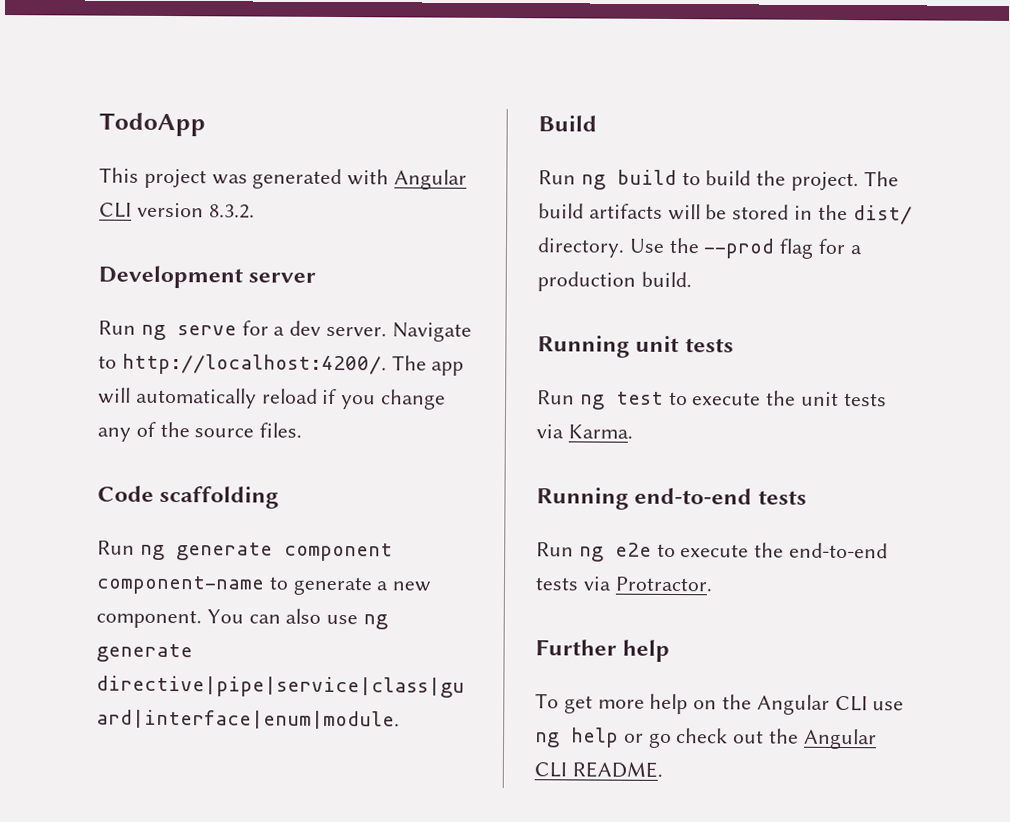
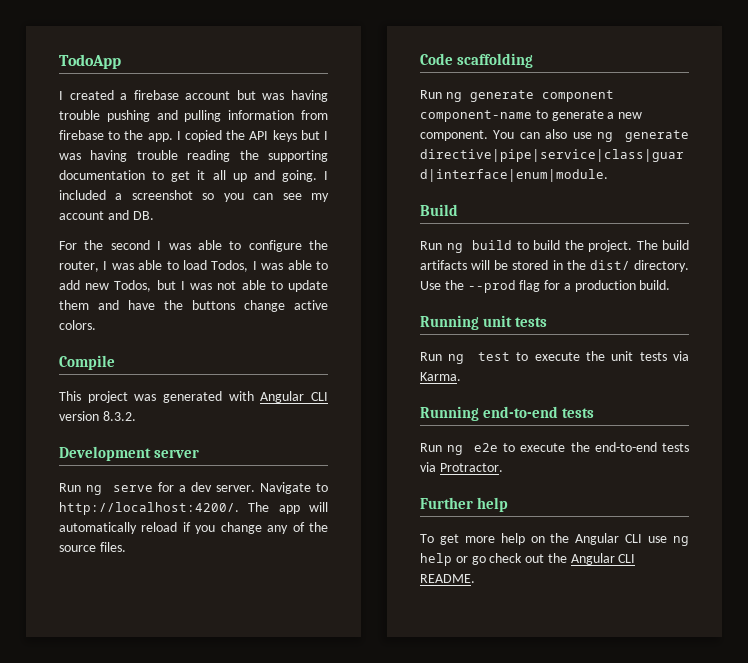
+ I created a firebase account but was having trouble pushing and pulling information from firebase to the app. I copied the API keys but I was having trouble reading the supporting documentation to get it all up and going. I included a screenshot so you can see my account and DB.
+ For the second I was able to configure the router, I was able to load Todos, I was able to add new Todos, but I was not able to update them and have the buttons change active colors.
+ Compile

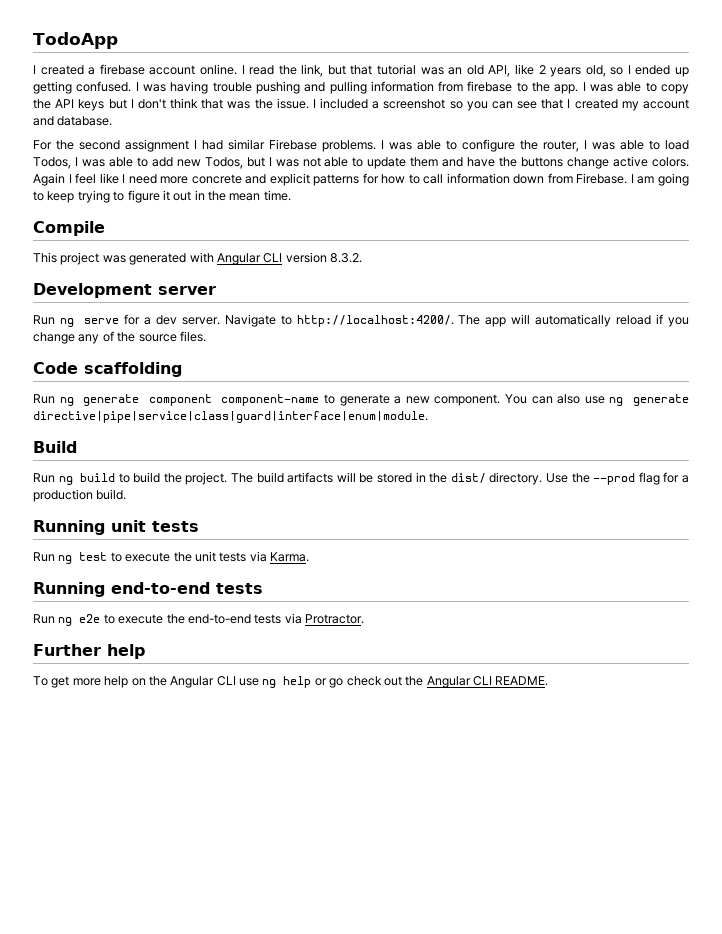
- I created a firebase account but was having trouble pushing and pulling information from firebase to the app.
+ I created a firebase account online. I read the link, but that tutorial was an old API, like 2 years old, so I ended up getting confused. I was having trouble pushing and pulling information from firebase to the app.
- I copied the API keys but I was having trouble reading the supporting documentation to get it all up and going.
+ I was able to copy the API keys but I don't think that was the issue.
- I included a screenshot so you can see my account and DB.
+ I included a screenshot so you can see that I created my account and database.
- For the second I was able to configure the router, I was able to load Todos, I was able to add new Todos, but I was not able to update them and have the buttons change active colors.
+ For the second assignment I had similar Firebase problems. I was able to configure the router, I was able to load Todos, I was able to add new Todos, but I was not able to update them and have the buttons change active colors. Again I feel like I need more concrete and explicit patterns for how to call information down from Firebase. I am going to keep trying to figure it out in the mean time.

